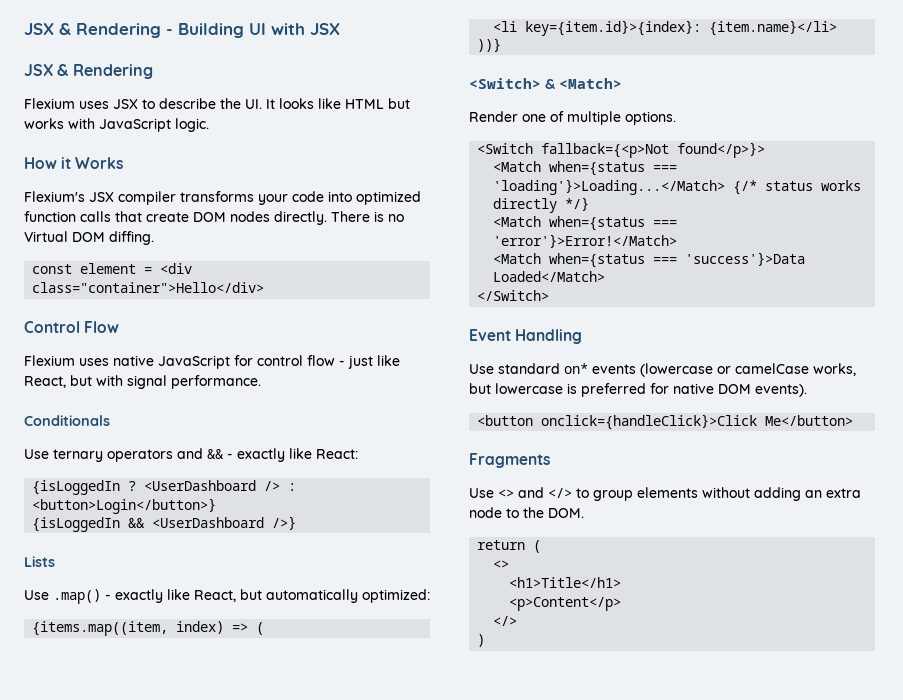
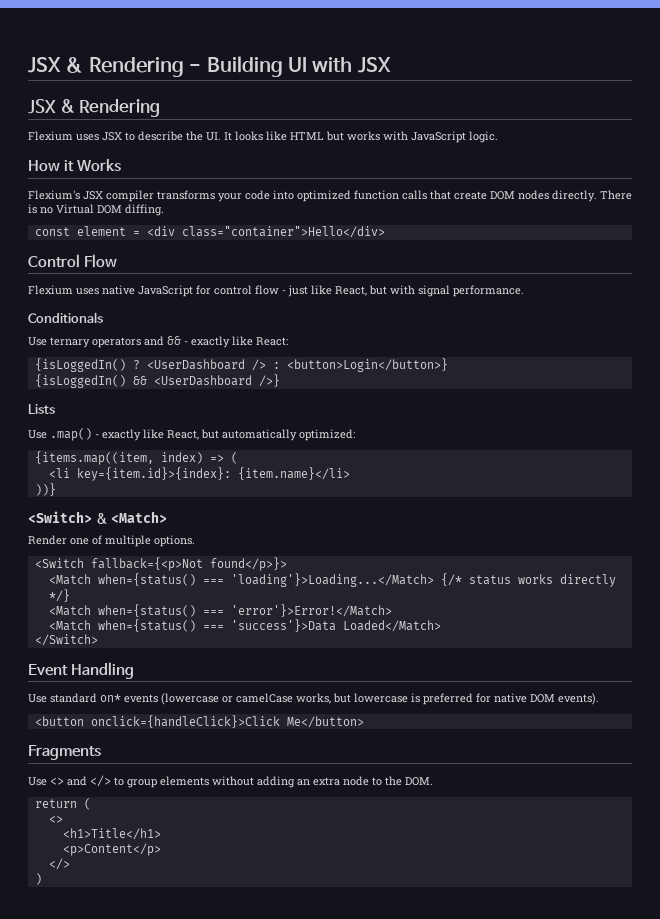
- {isLoggedIn ?
+ {isLoggedIn() ?
- {isLoggedIn && <UserDashboard />}
+ {isLoggedIn() && <UserDashboard />}
- <Match when={status === 'loading'}>Loading...</Match> {/* status works directly */}
+ <Match when={status() === 'loading'}>Loading...</Match> {/* status works directly */}
- <Match when={status === 'error'}>Error!</Match>
+ <Match when={status() === 'error'}>Error!</Match>
- <Match when={status === 'success'}>Data Loaded</Match>
+ <Match when={status() === 'success'}>Data Loaded</Match>

